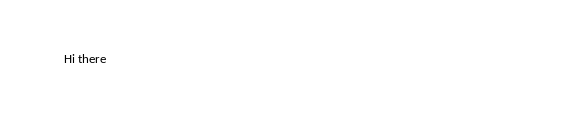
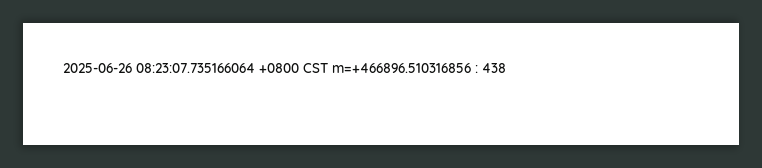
- Hi there
+ 2025-06-26 08:23:07.735166064 +0800 CST m=+466896.510316856 : 438

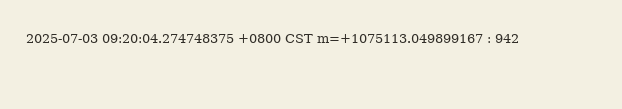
- 2025-06-26 08:23:07.735166064 +0800 CST m=+466896.510316856 : 438
+ 2025-07-03 09:20:04.274748375 +0800 CST m=+1075113.049899167 : 942

